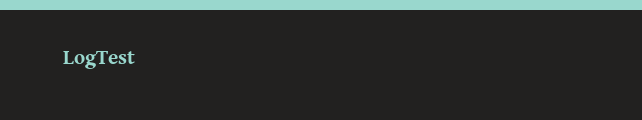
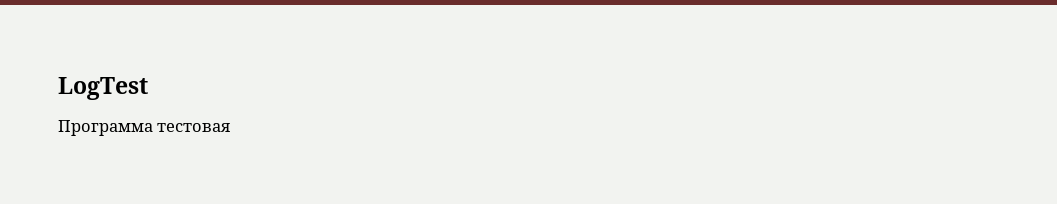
+ Программа тестовая

